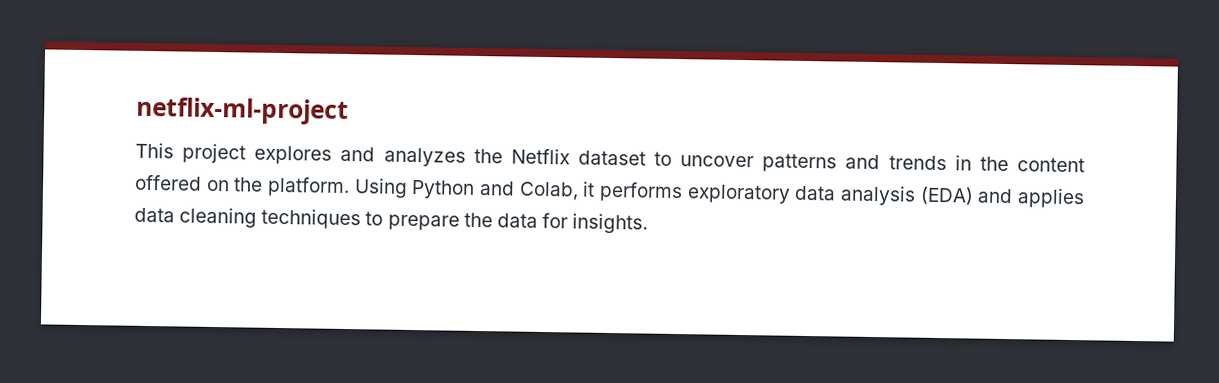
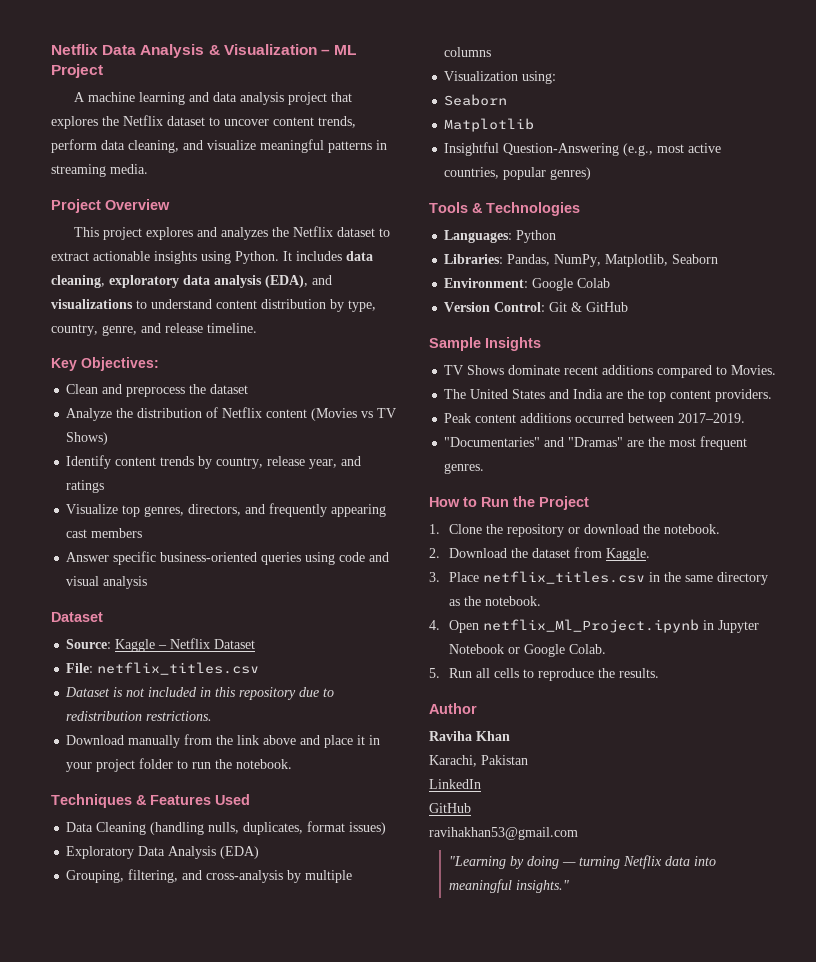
- netflix-ml-project
+ Netflix Data Analysis & Visualization – ML Project
+ A machine learning and data analysis project that explores the Netflix dataset to uncover content trends, perform data cleaning, and visualize meaningful patterns in streaming media.
+ Project Overview
- This project explores and analyzes the Netflix dataset to uncover patterns and trends in the content offered on the platform. Using Python and Colab, it performs exploratory data analysis (EDA) and applies data cleaning techniques to prepare the data for insights.
+ This project explores and analyzes the Netflix dataset to extract actionable insights using Python. It includes data cleaning, exploratory data analysis (EDA), and visualizations to understand content distribution by type, country, genre, and release timeline.
+ Key Objectives:
+ Clean and preprocess the dataset
+ Analyze the distribution of Netflix content (Movies vs TV Shows)
+ Identify content trends by country, release year, and ratings
+ Visualize top genres, directors, and frequently appearing cast members
+ Answer specific business-oriented queries using code and visual analysis
+ Dataset
+ Source: Kaggle – Netflix Dataset
+ File: netflix_titles.csv
+ Dataset is not included in this repository due to redistribution restrictions.
+ Download manually from the link above and place it in your project folder to run the notebook.
+ Techniques & Features Used
+ Data Cleaning (handling nulls, duplicates, format issues)
+ Exploratory Data Analysis (EDA)
+ Grouping, filtering, and cross-analysis by multiple columns
+ Visualization using:
+ Seaborn
+ Matplotlib
+ Insightful Question-Answering (e.g., most active countries, popular genres)
+ Tools & Technologies
+ Languages: Python
+ Libraries: Pandas, NumPy, Matplotlib, Seaborn
+ Environment: Google Colab
+ Version Control: Git & GitHub
+ Sample Insights
+ TV Shows dominate recent additions compared to Movies.
+ The United States and India are the top content providers.
+ Peak content additions occurred between 2017–2019.
+ "Documentaries" and "Dramas" are the most frequent genres.
+ How to Run the Project
+ 1. Clone the repository or download the notebook.
+ 2. Download the dataset from Kaggle.
+ 3. Place netflix_titles.csv in the same directory as the notebook.
+ 4. Open netflix_Ml_Project.ipynb in Jupyter Notebook or Google Colab.
+ 5. Run all cells to reproduce the results.
+ Author
+ Raviha Khan
+ Karachi, Pakistan
+ LinkedIn
+ GitHub
+ ravihakhan53@gmail.com
+ "Learning by doing — turning Netflix data into meaningful insights."

